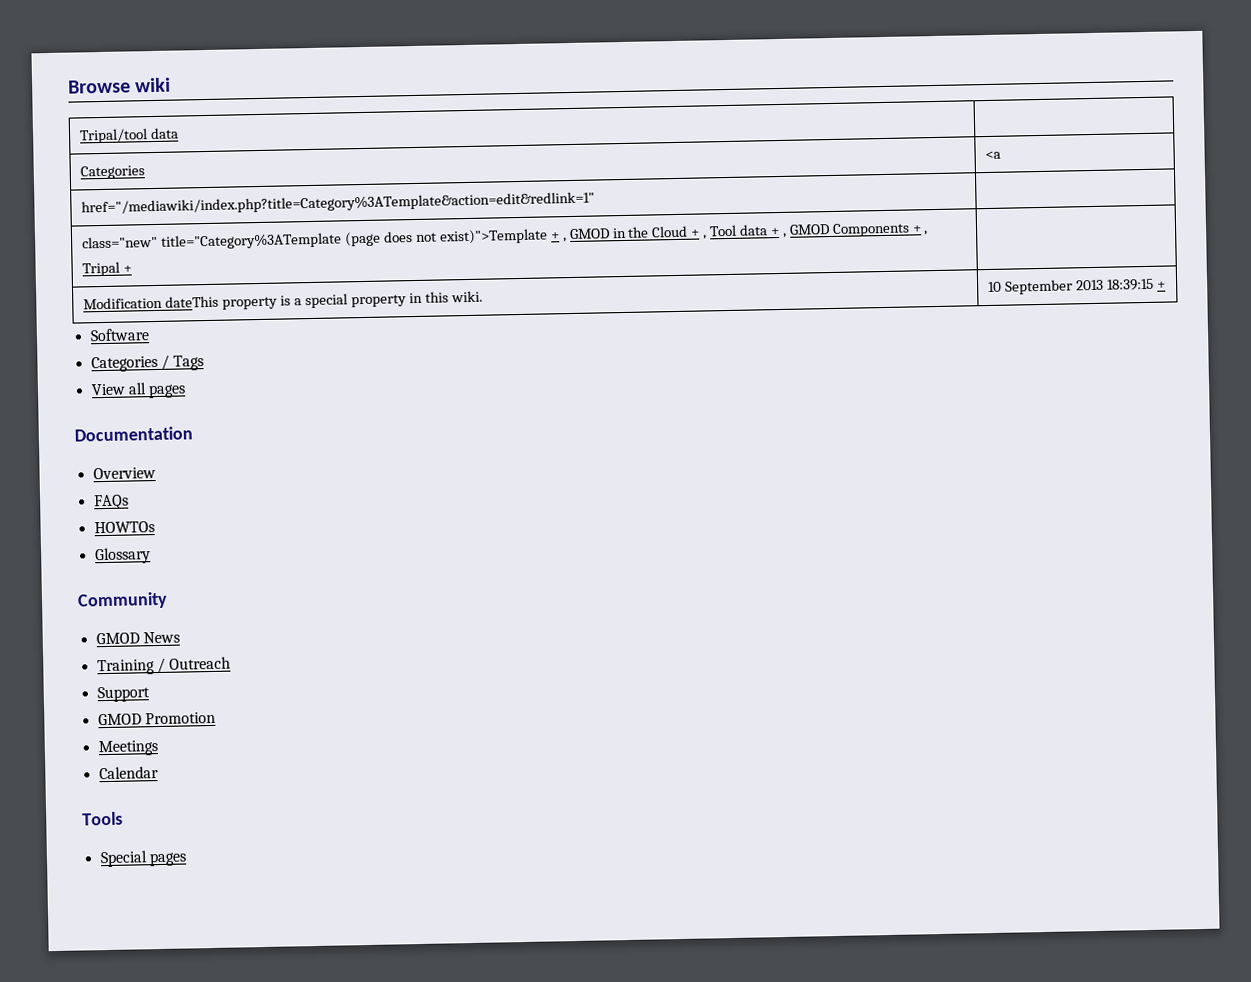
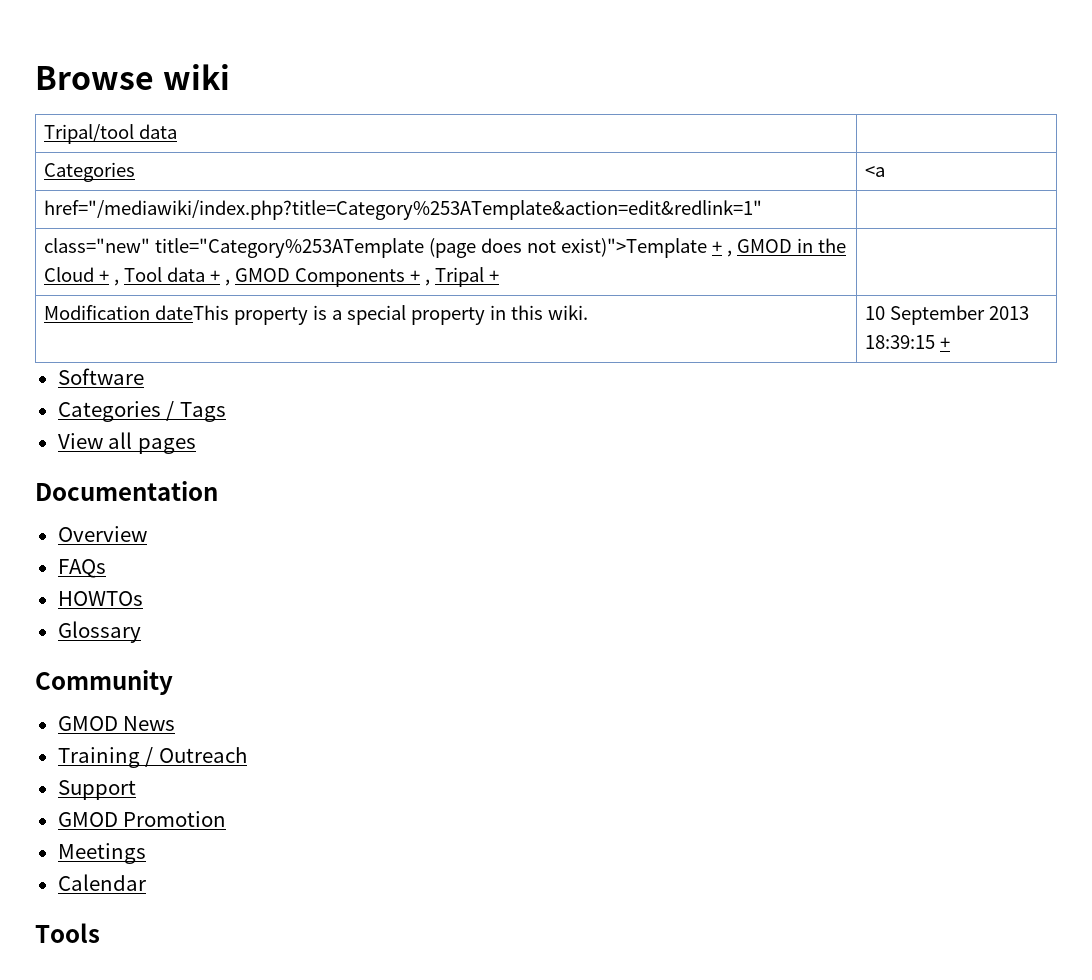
- href="/mediawiki/index.php?title=Category%3ATemplate&action=edit&redlink=1" |
+ href="/mediawiki/index.php?title=Category%253ATemplate&action=edit&redlink=1" |
- class="new" title="Category%3ATemplate (page does not exist)">Template + , GMOD in the Cloud + , Tool data + , GMOD Components + , Tripal + |
+ class="new" title="Category%253ATemplate (page does not exist)">Template + , GMOD in the Cloud + , Tool data + , GMOD Components + , Tripal + |
- Special pages

